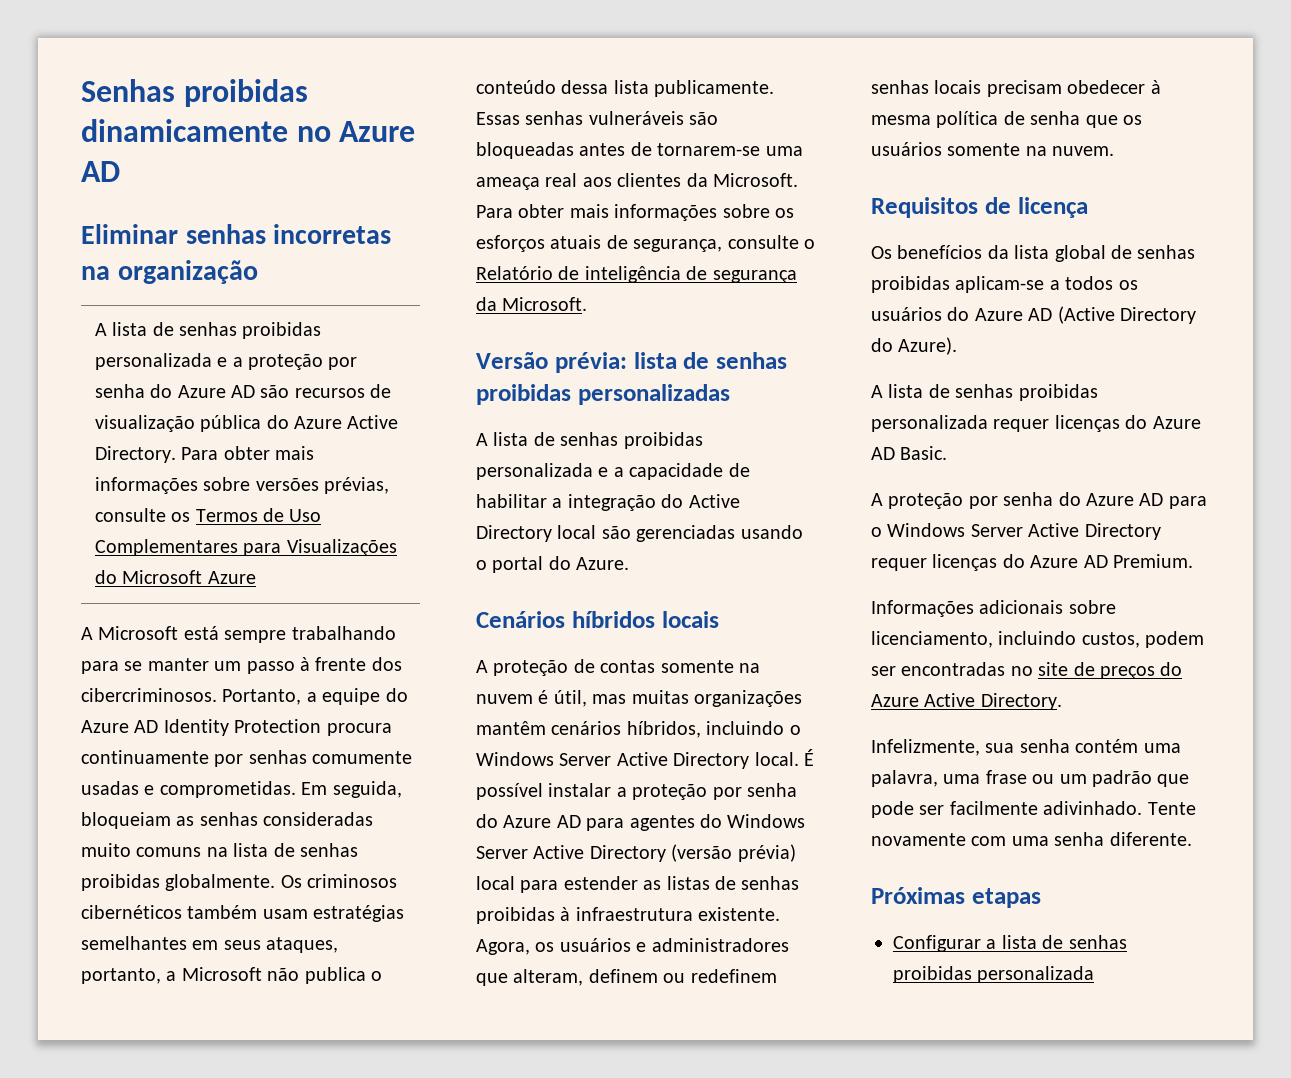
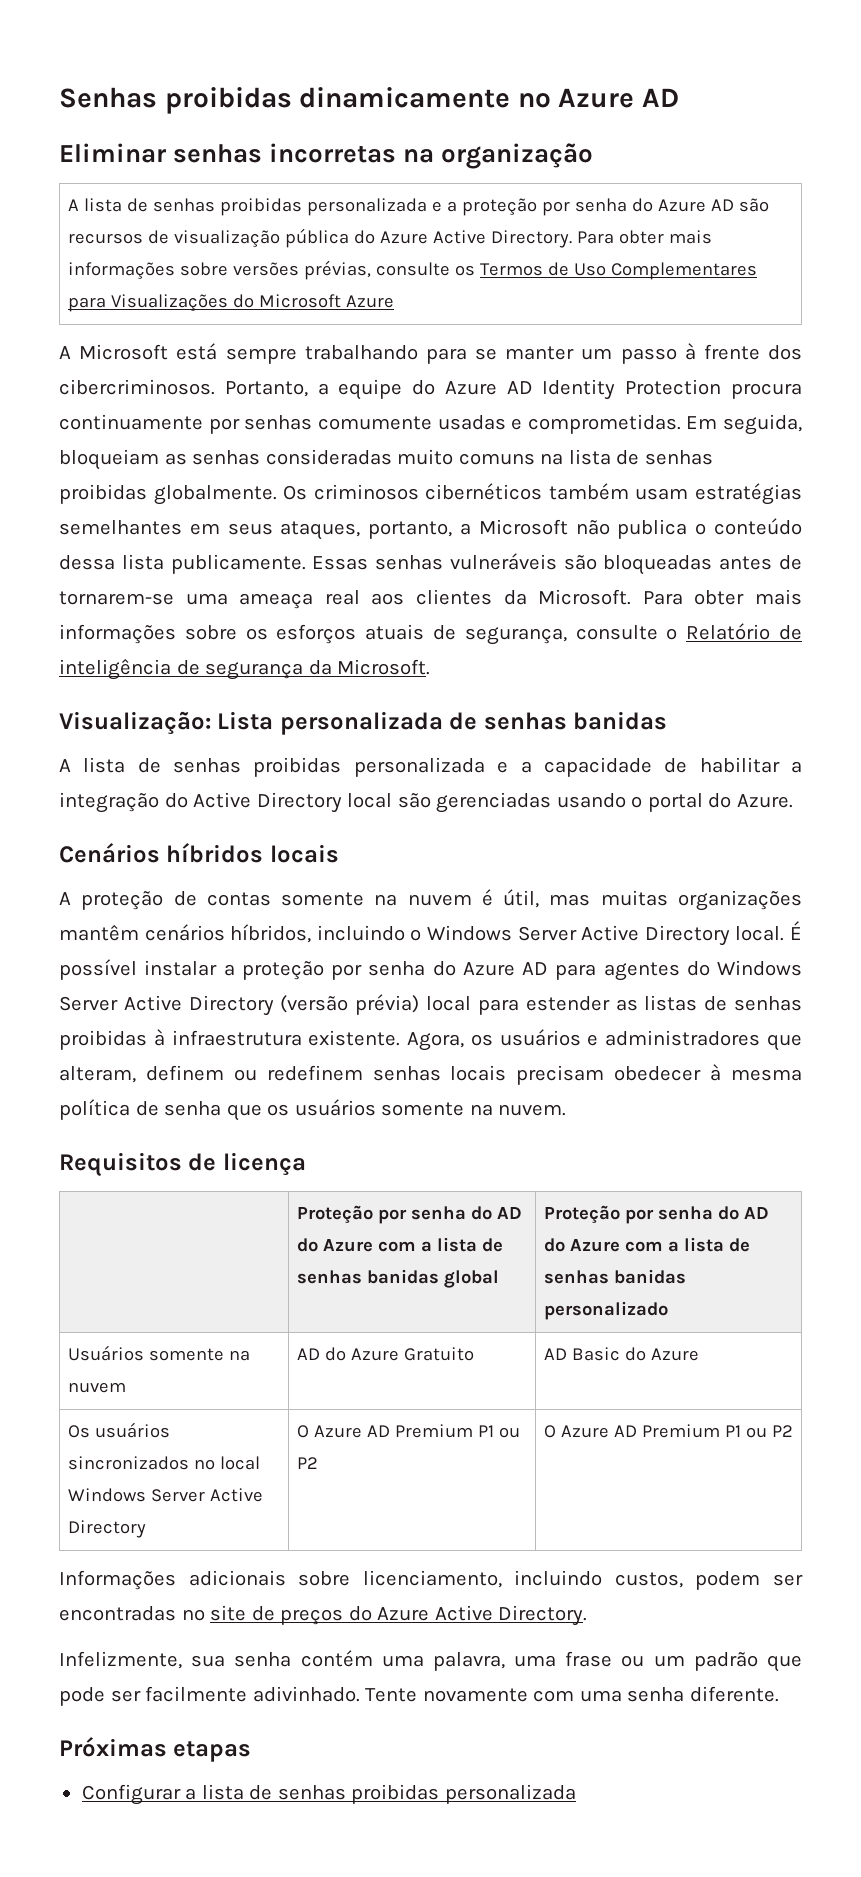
- Versão prévia: lista de senhas proibidas personalizadas
+ Visualização: Lista personalizada de senhas banidas
- Os benefícios da lista global de senhas proibidas aplicam-se a todos os usuários do Azure AD (Active Directory do Azure).
- A lista de senhas proibidas personalizada requer licenças do Azure AD Basic.
- A proteção por senha do Azure AD para o Windows Server Active Directory requer licenças do Azure AD Premium.
+ | Proteção por senha do AD do Azure com a lista de senhas banidas global | Proteção por senha do AD do Azure com a lista de senhas banidas personalizado
+ Usuários somente na nuvem | AD do Azure Gratuito | AD Basic do Azure
+ Os usuários sincronizados no local Windows Server Active Directory | O Azure AD Premium P1 ou P2 | O Azure AD Premium P1 ou P2

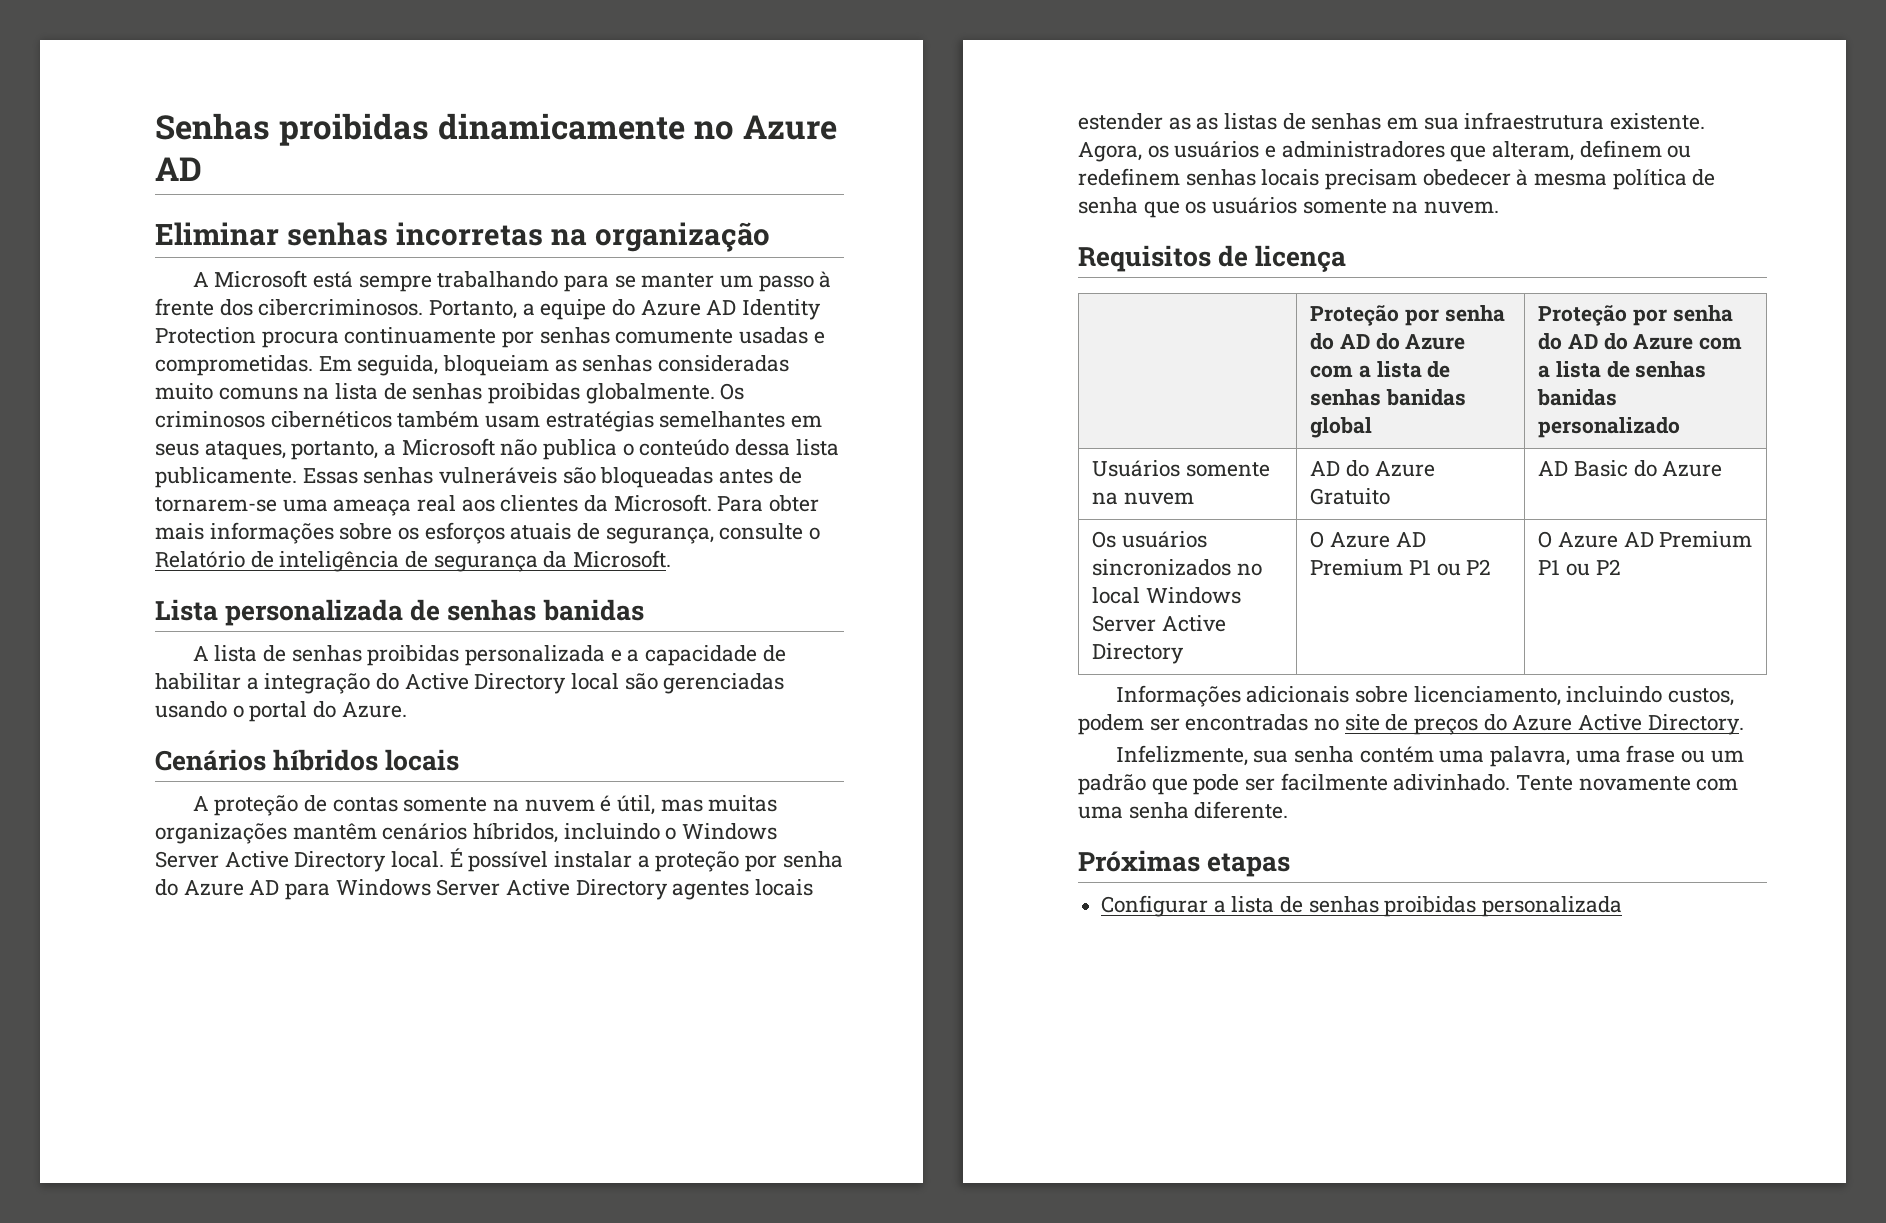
- A lista de senhas proibidas personalizada e a proteção por senha do Azure AD são recursos de visualização pública do Azure Active Directory. Para obter mais informações sobre versões prévias, consulte os Termos de Uso Complementares para Visualizações do Microsoft Azure
- Visualização: Lista personalizada de senhas banidas
+ Lista personalizada de senhas banidas
- É possível instalar a proteção por senha do Azure AD para agentes do Windows Server Active Directory (versão prévia) local para estender as listas de senhas proibidas à infraestrutura existente.
+ É possível instalar a proteção por senha do Azure AD para Windows Server Active Directory agentes locais estender as as listas de senhas em sua infraestrutura existente.

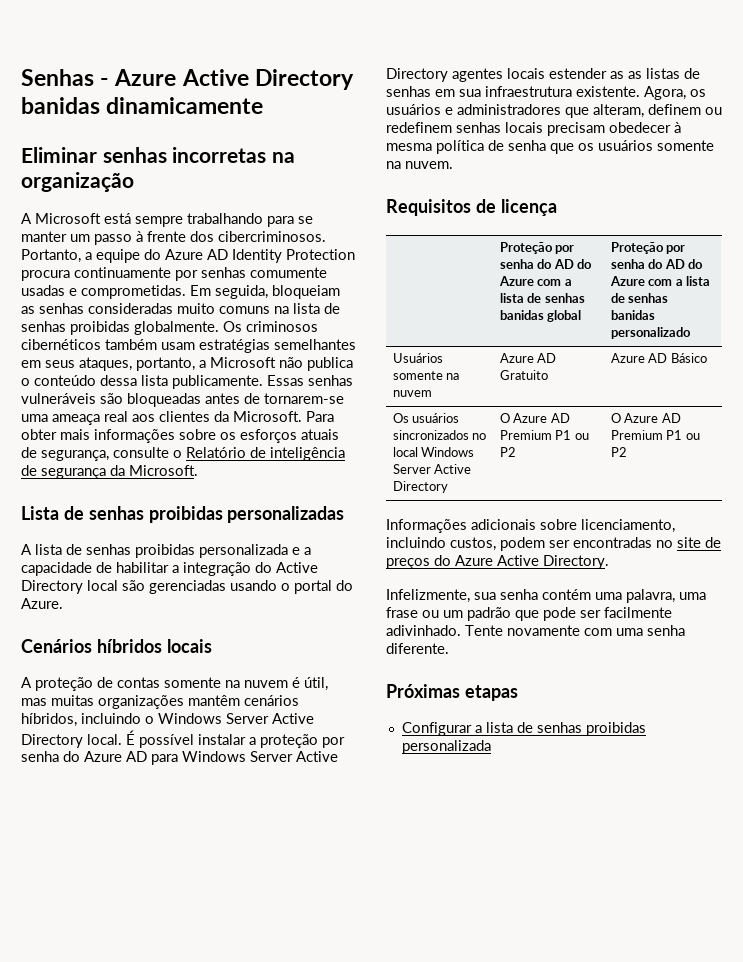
- Senhas proibidas dinamicamente no Azure AD
+ Senhas - Azure Active Directory banidas dinamicamente
- Lista personalizada de senhas banidas
+ Lista de senhas proibidas personalizadas
- Usuários somente na nuvem | AD do Azure Gratuito | AD Basic do Azure
+ Usuários somente na nuvem | Azure AD Gratuito | Azure AD Básico

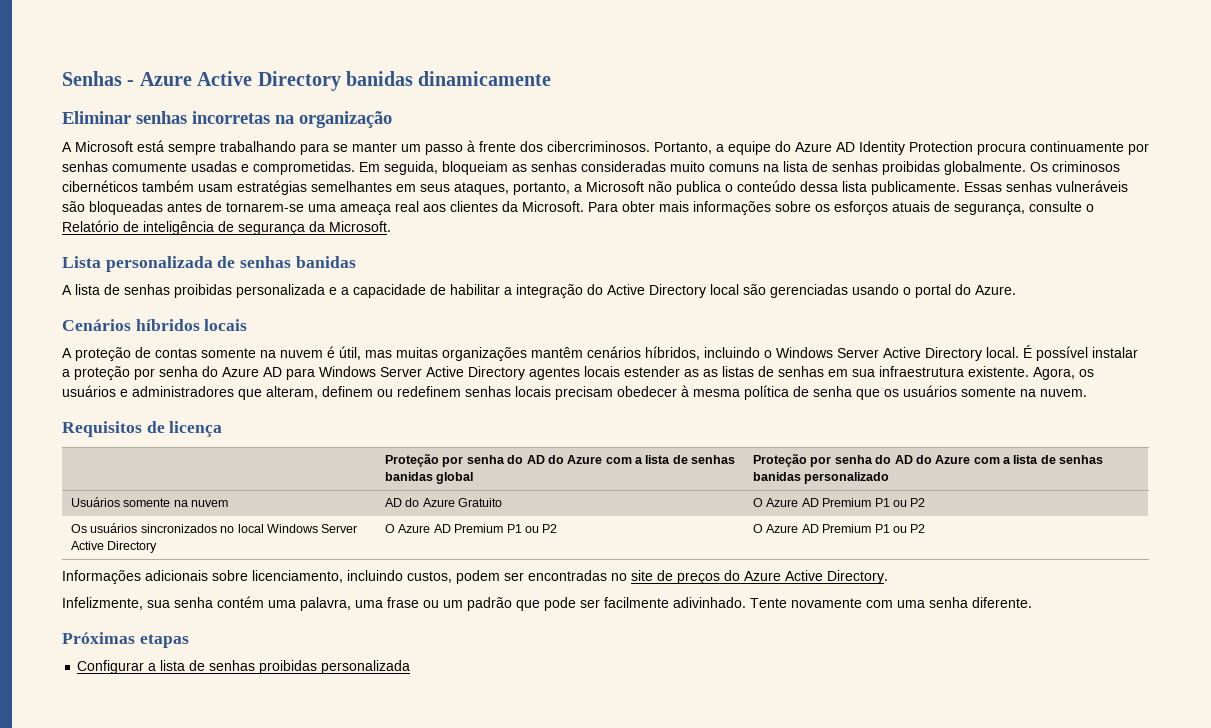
- Lista de senhas proibidas personalizadas
+ Lista personalizada de senhas banidas
- Usuários somente na nuvem | Azure AD Gratuito | Azure AD Básico
+ Usuários somente na nuvem | AD do Azure Gratuito | O Azure AD Premium P1 ou P2

